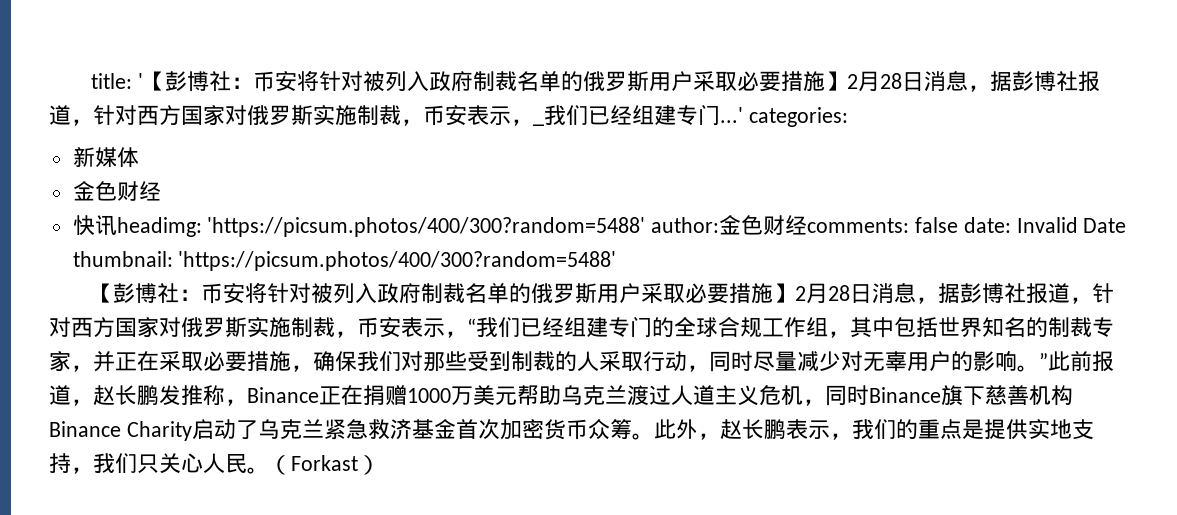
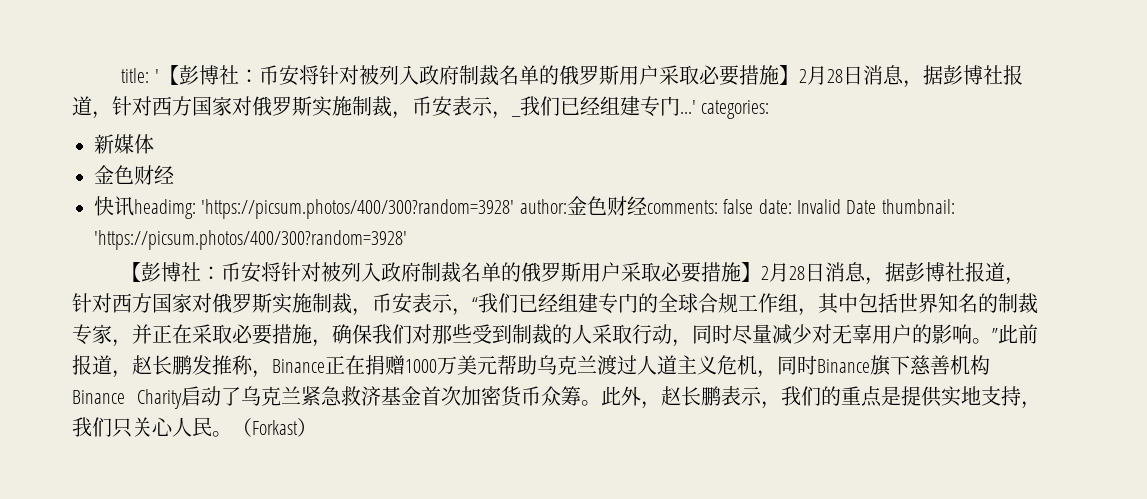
- 快讯headimg: 'https://picsum.photos/400/300?random=5488' author:金色财经comments: false date: Invalid Date thumbnail: 'https://picsum.photos/400/300?random=5488'
+ 快讯headimg: 'https://picsum.photos/400/300?random=3928' author:金色财经comments: false date: Invalid Date thumbnail: 'https://picsum.photos/400/300?random=3928'

